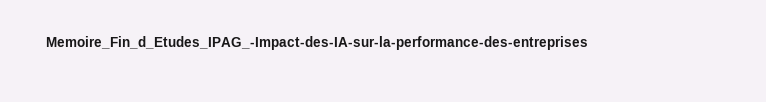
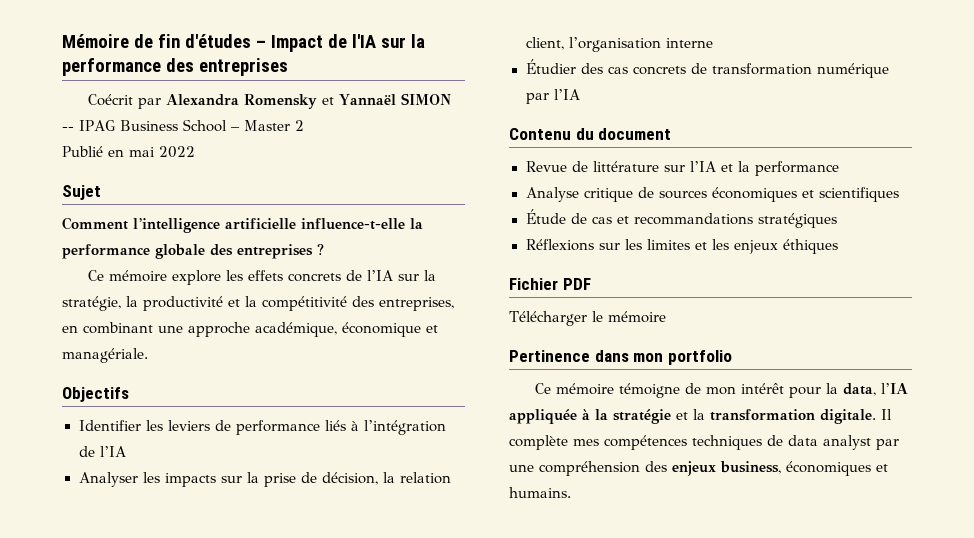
- Memoire_Fin_d_Etudes_IPAG_-Impact-des-IA-sur-la-performance-des-entreprises
+ Mémoire de fin d'études – Impact de l'IA sur la performance des entreprises
+ Coécrit par Alexandra Romensky et Yannaël SIMON -- IPAG Business School – Master 2
+ Publié en mai 2022
+ Sujet
+ Comment l’intelligence artificielle influence-t-elle la performance globale des entreprises ?
+ Ce mémoire explore les effets concrets de l’IA sur la stratégie, la productivité et la compétitivité des entreprises, en combinant une approche académique, économique et managériale.
+ Objectifs
+ Identifier les leviers de performance liés à l’intégration de l’IA
+ Analyser les impacts sur la prise de décision, la relation client, l’organisation interne
+ Étudier des cas concrets de transformation numérique par l’IA
+ Contenu du document
+ Revue de littérature sur l’IA et la performance
+ Analyse critique de sources économiques et scientifiques
+ Étude de cas et recommandations stratégiques
+ Réflexions sur les limites et les enjeux éthiques
+ Fichier PDF
+ Télécharger le mémoire
+ Pertinence dans mon portfolio
+ Ce mémoire témoigne de mon intérêt pour la data, l’IA appliquée à la stratégie et la transformation digitale. Il complète mes compétences techniques de data analyst par une compréhension des enjeux business, économiques et humains.

